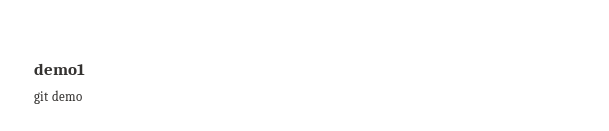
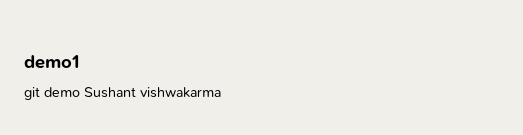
- git demo
+ git demo Sushant vishwakarma

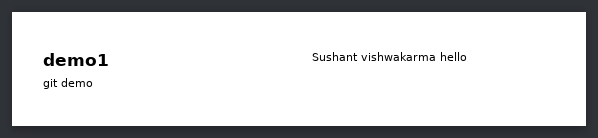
- git demo Sushant vishwakarma
+ git demo
+ Sushant vishwakarma hello

